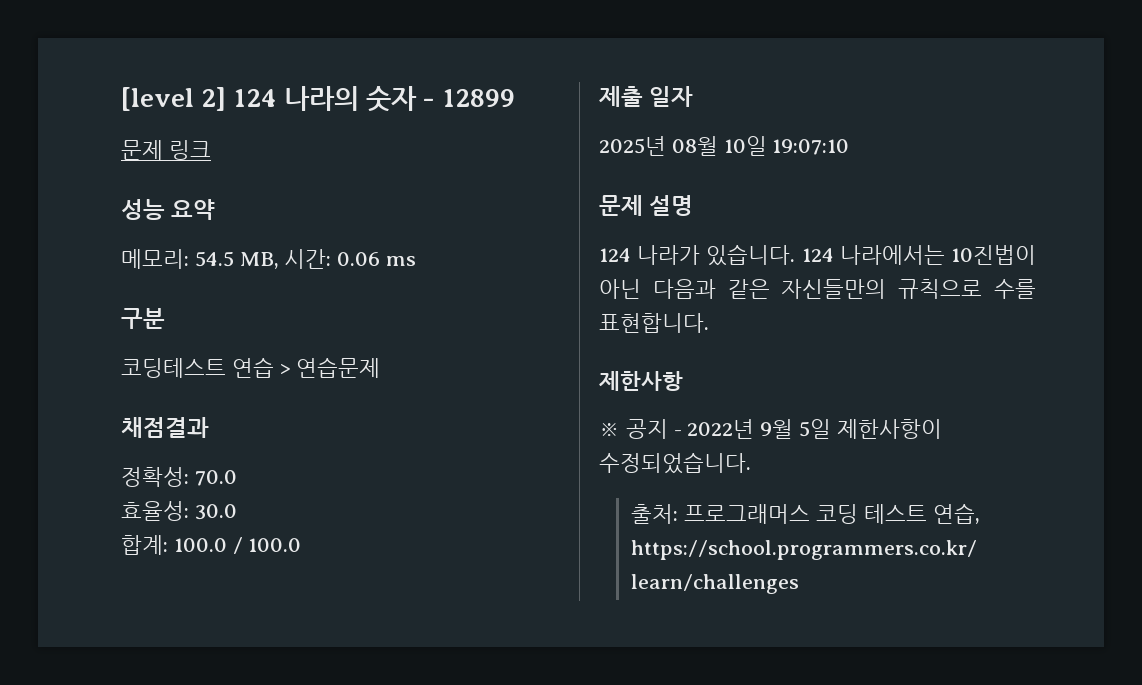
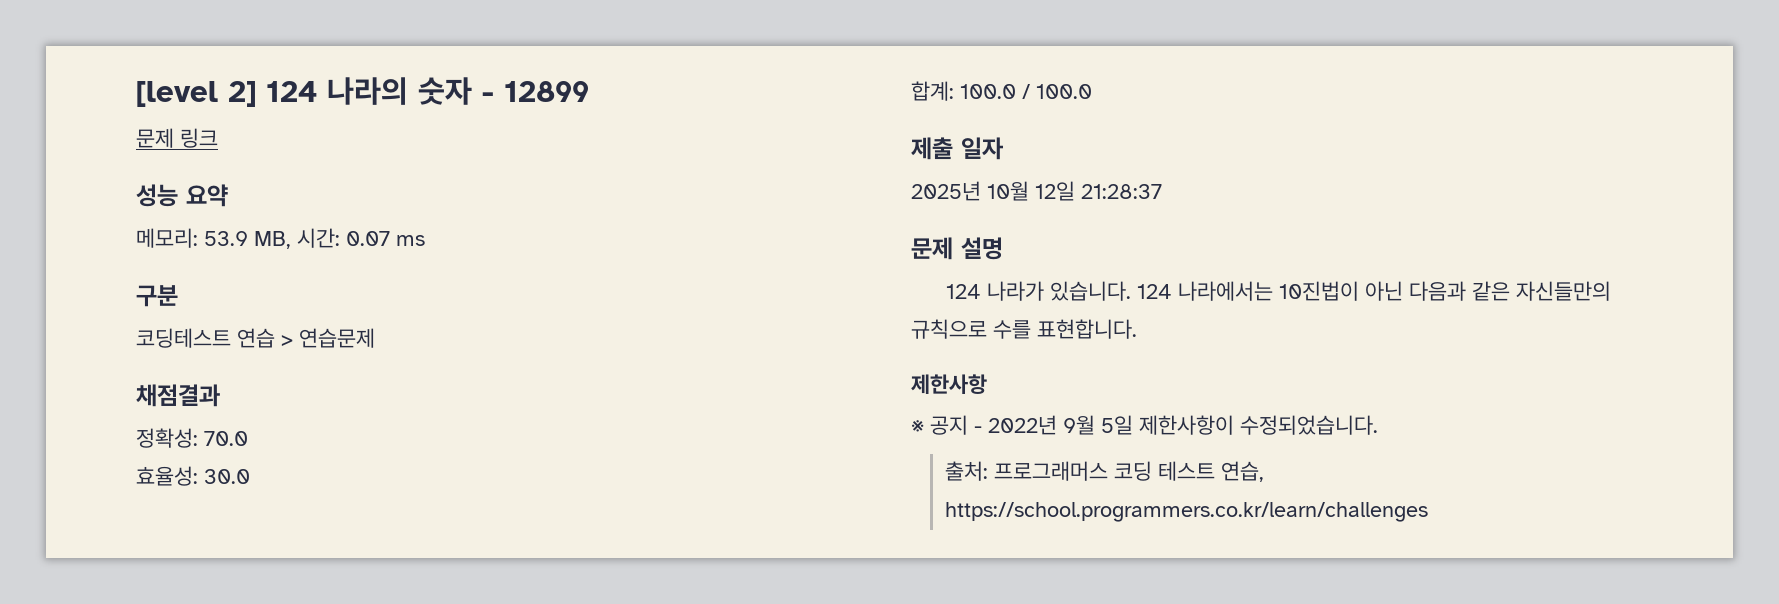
- 메모리: 54.5 MB, 시간: 0.06 ms
+ 메모리: 53.9 MB, 시간: 0.07 ms
- 2025년 08월 10일 19:07:10
+ 2025년 10월 12일 21:28:37

